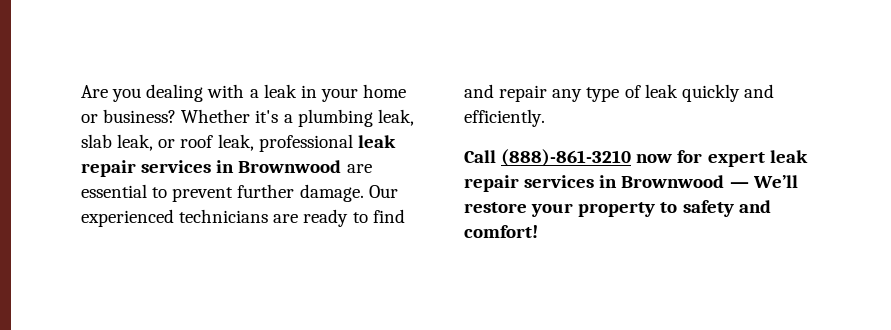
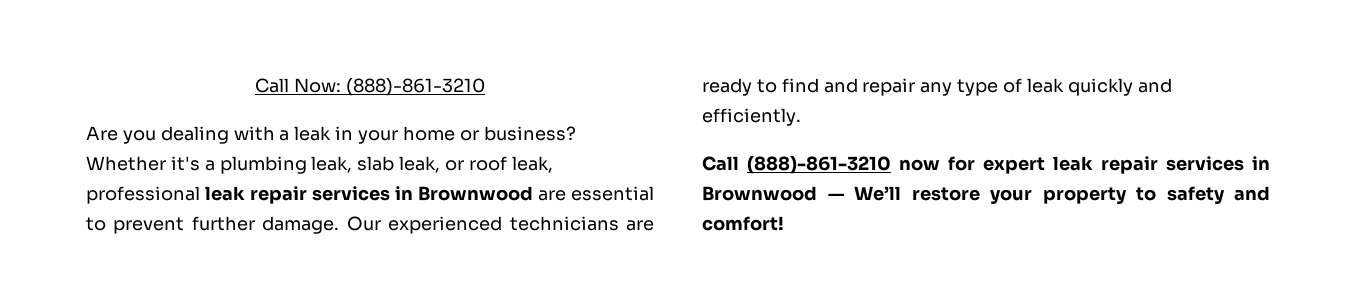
+ Call Now: (888)-861-3210

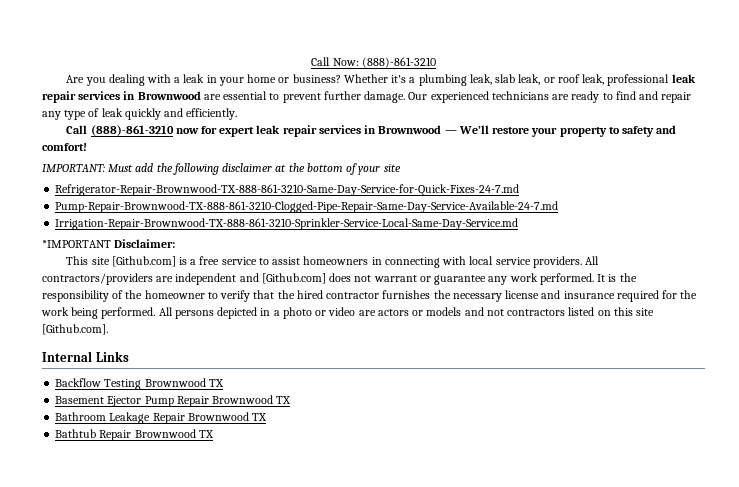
+ IMPORTANT: Must add the following disclaimer at the bottom of your site
+ Refrigerator-Repair-Brownwood-TX-888-861-3210-Same-Day-Service-for-Quick-Fixes-24-7.md
+ Pump-Repair-Brownwood-TX-888-861-3210-Clogged-Pipe-Repair-Same-Day-Service-Available-24-7.md
+ Irrigation-Repair-Brownwood-TX-888-861-3210-Sprinkler-Service-Local-Same-Day-Service.md
+ *IMPORTANT Disclaimer:
+ This site [Github.com] is a free service to assist homeowners in connecting with local service providers. All contractors/providers are independent and [Github.com] does not warrant or guarantee any work performed. It is the responsibility of the homeowner to verify that the hired contractor furnishes the necessary license and insurance required for the work being performed. All persons depicted in a photo or video are actors or models and not contractors listed on this site [Github.com].
+ Internal Links
+ Backflow Testing Brownwood TX
+ Basement Ejector Pump Repair Brownwood TX
+ Bathroom Leakage Repair Brownwood TX
+ Bathtub Repair Brownwood TX

